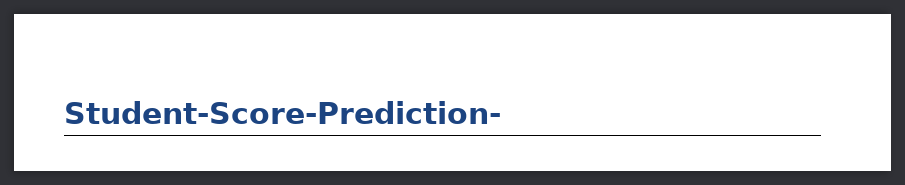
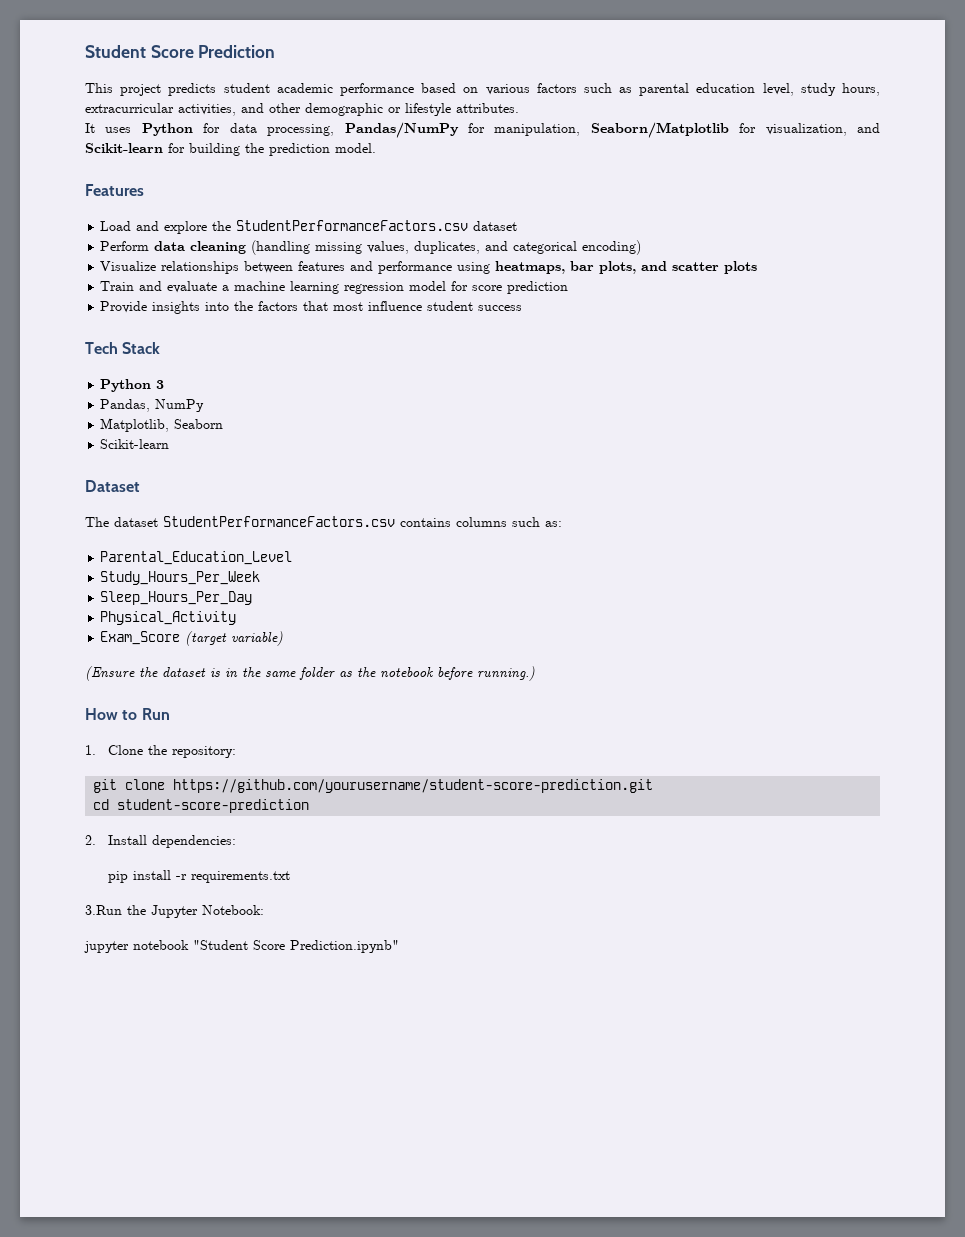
- Student-Score-Prediction-
+ Student Score Prediction
+ This project predicts student academic performance based on various factors such as parental education level, study hours, extracurricular activities, and other demographic or lifestyle attributes.
+ It uses Python for data processing, Pandas/NumPy for manipulation, Seaborn/Matplotlib for visualization, and Scikit-learn for building the prediction model.
+ Features
+ Load and explore the StudentPerformanceFactors.csv dataset
+ Perform data cleaning (handling missing values, duplicates, and categorical encoding)
+ Visualize relationships between features and performance using heatmaps, bar plots, and scatter plots
+ Train and evaluate a machine learning regression model for score prediction
+ Provide insights into the factors that most influence student success
+ Tech Stack
+ Python 3
+ Pandas, NumPy
+ Matplotlib, Seaborn
+ Scikit-learn
+ Dataset
+ The dataset StudentPerformanceFactors.csv contains columns such as:
+ Parental_Education_Level
+ Study_Hours_Per_Week
+ Sleep_Hours_Per_Day
+ Physical_Activity
+ Exam_Score (target variable)
+ (Ensure the dataset is in the same folder as the notebook before running.)
+ How to Run
+ 1. Clone the repository:
+ git clone https://github.com/yourusername/student-score-prediction.git
+ cd student-score-prediction
+ 2. Install dependencies:
+ pip install -r requirements.txt
+ 3.Run the Jupyter Notebook:
+ jupyter notebook "Student Score Prediction.ipynb"

